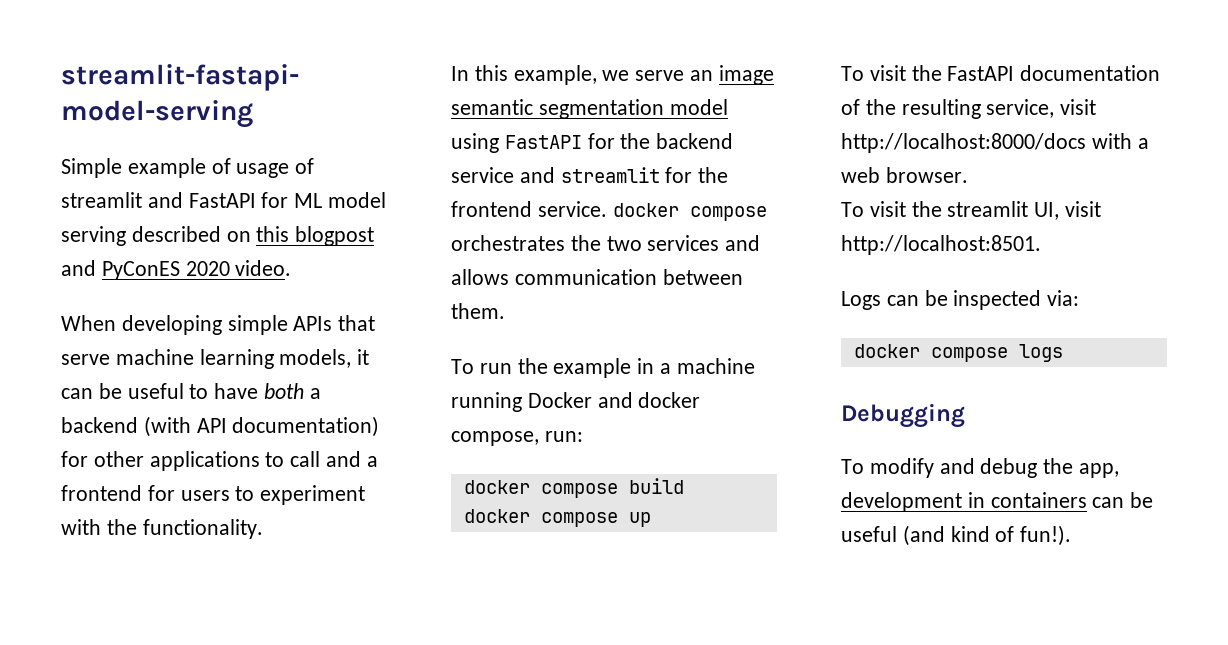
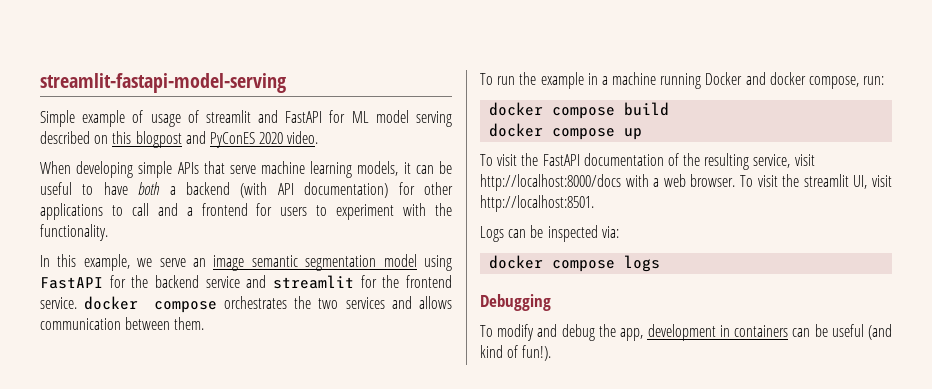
- To visit the FastAPI documentation of the resulting service, visit http://localhost:8000/docs with a web browser.
- To visit the streamlit UI, visit http://localhost:8501.
+ To visit the FastAPI documentation of the resulting service, visit http://localhost:8000/docs with a web browser. To visit the streamlit UI, visit http://localhost:8501.

